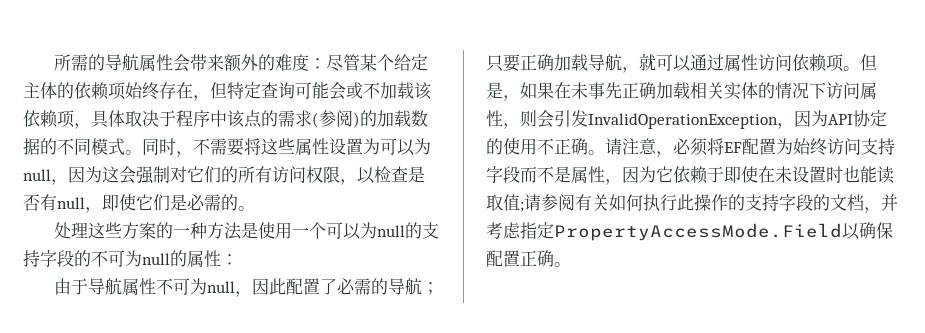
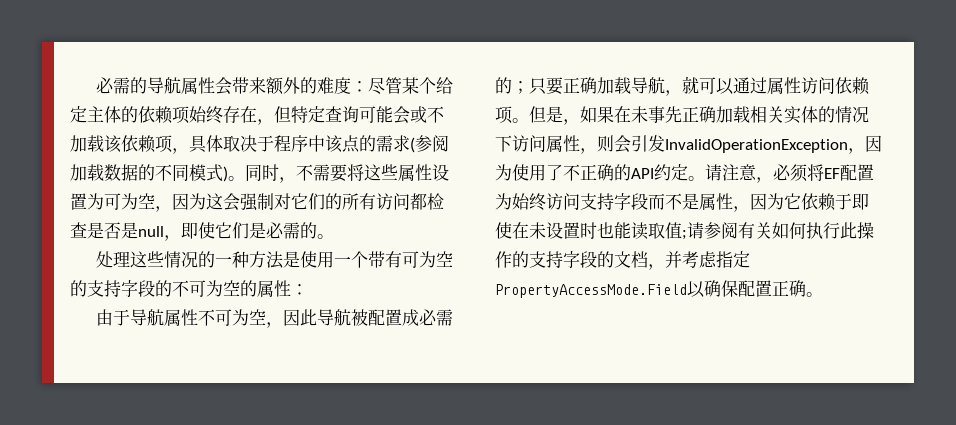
- 所需的导航属性会带来额外的难度：尽管某个给定主体的依赖项始终存在，但特定查询可能会或不加载该依赖项，具体取决于程序中该点的需求(参阅)的加载数据的不同模式。
+ 必需的导航属性会带来额外的难度：尽管某个给定主体的依赖项始终存在，但特定查询可能会或不加载该依赖项，具体取决于程序中该点的需求(参阅加载数据的不同模式)。
- 同时，不需要将这些属性设置为可以为null，因为这会强制对它们的所有访问权限，以检查是否有null，即使它们是必需的。
+ 同时，不需要将这些属性设置为可为空，因为这会强制对它们的所有访问都检查是否是null，即使它们是必需的。
- 处理这些方案的一种方法是使用一个可以为null的支持字段的不可为null的属性：
+ 处理这些情况的一种方法是使用一个带有可为空的支持字段的不可为空的属性：
- 由于导航属性不可为null，因此配置了必需的导航；只要正确加载导航，就可以通过属性访问依赖项。
+ 由于导航属性不可为空，因此导航被配置成必需的；只要正确加载导航，就可以通过属性访问依赖项。
- 但是，如果在未事先正确加载相关实体的情况下访问属性，则会引发InvalidOperationException，因为API协定的使用不正确。
+ 但是，如果在未事先正确加载相关实体的情况下访问属性，则会引发InvalidOperationException，因为使用了不正确的API约定。

